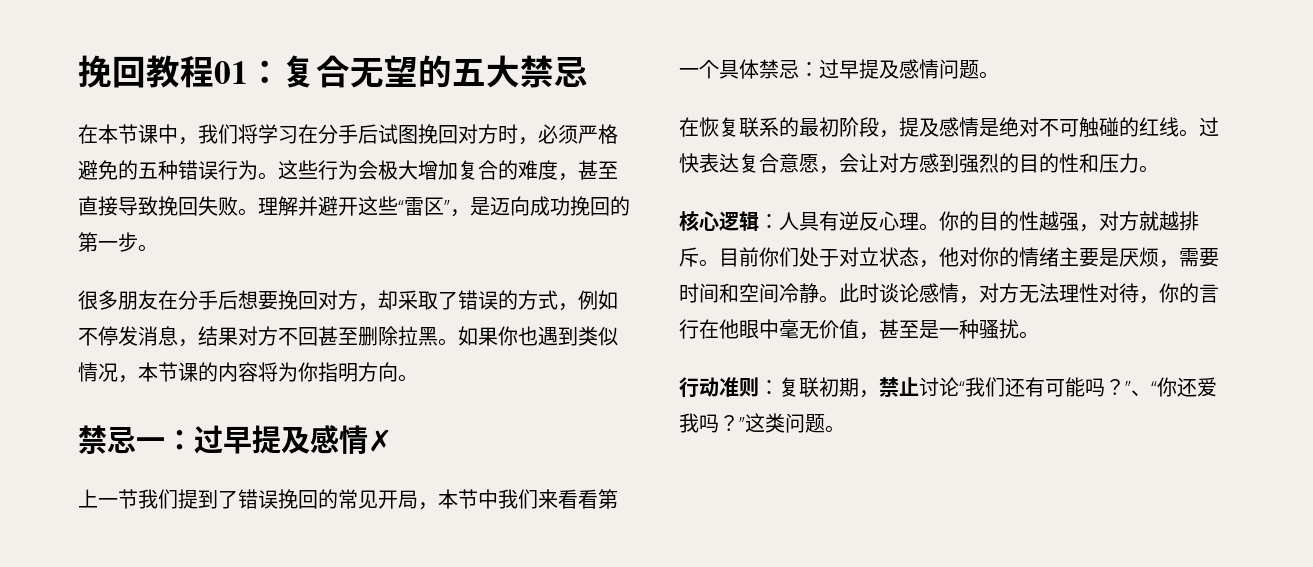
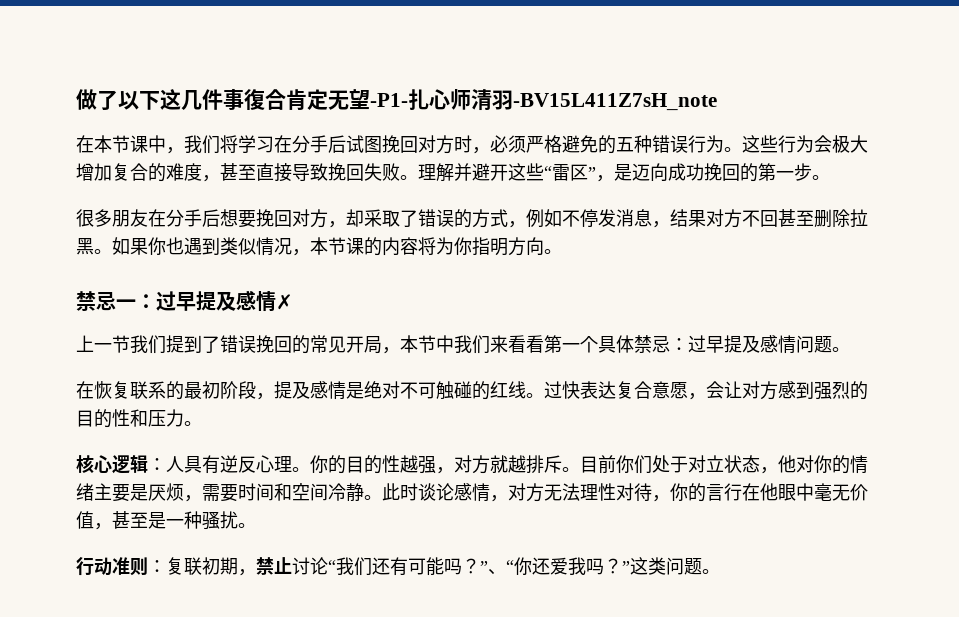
- 挽回教程01：复合无望的五大禁忌
+ 做了以下这几件事復合肯定无望-P1-扎心师清羽-BV15L411Z7sH_note

